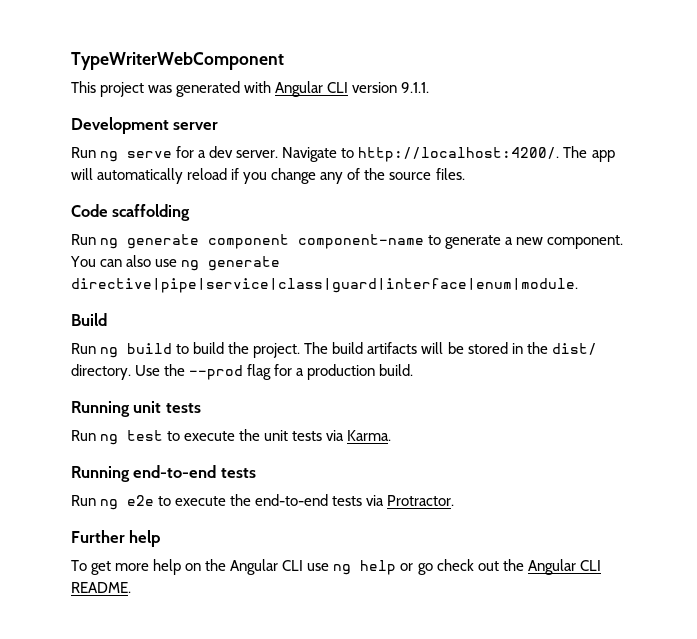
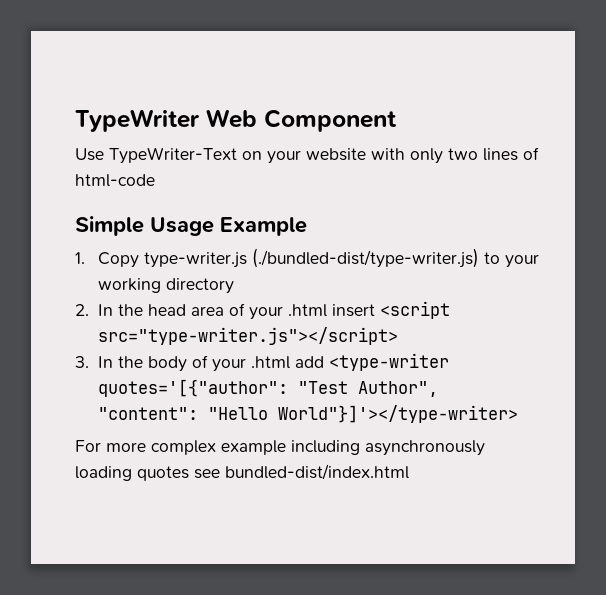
- TypeWriterWebComponent
- This project was generated with Angular CLI version 9.1.1.
- Development server
- Run ng serve for a dev server. Navigate to http://localhost:4200/. The app will automatically reload if you change any of the source files.
- Code scaffolding
- Run ng generate component component-name to generate a new component. You can also use ng generate directive|pipe|service|class|guard|interface|enum|module.
- Build
- Run ng build to build the project. The build artifacts will be stored in the dist/ directory. Use the --prod flag for a production build.
- Running unit tests
- Run ng test to execute the unit tests via Karma.
- Running end-to-end tests
- Run ng e2e to execute the end-to-end tests via Protractor.
- Further help
- To get more help on the Angular CLI use ng help or go check out the Angular CLI README.
+ TypeWriter Web Component
+ Use TypeWriter-Text on your website with only two lines of html-code
+ Simple Usage Example
+ 1. Copy type-writer.js (./bundled-dist/type-writer.js) to your working directory
+ 2. In the head area of your .html insert <script src="type-writer.js"></script>
+ 3. In the body of your .html add <type-writer quotes='[{"author": "Test Author", "content": "Hello World"}]'></type-writer>
+ For more complex example including asynchronously loading quotes see bundled-dist/index.html

